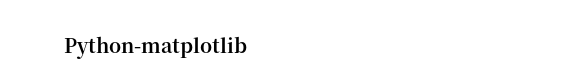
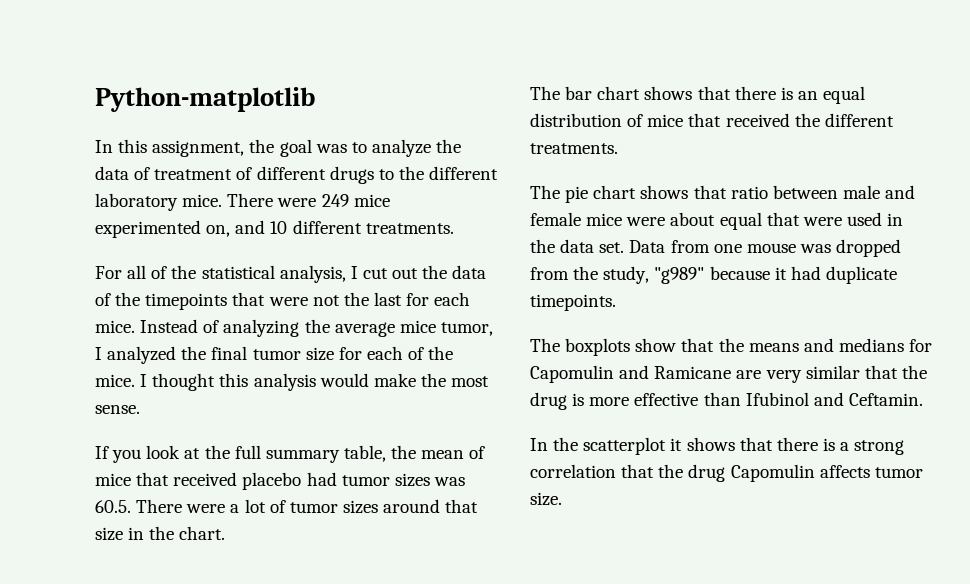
+ In this assignment, the goal was to analyze the data of treatment of different drugs to the different laboratory mice. There were 249 mice experimented on, and 10 different treatments.
+ For all of the statistical analysis, I cut out the data of the timepoints that were not the last for each mice. Instead of analyzing the average mice tumor, I analyzed the final tumor size for each of the mice. I thought this analysis would make the most sense.
+ If you look at the full summary table, the mean of mice that received placebo had tumor sizes was 60.5. There were a lot of tumor sizes around that size in the chart.
+ The bar chart shows that there is an equal distribution of mice that received the different treatments.
+ The pie chart shows that ratio between male and female mice were about equal that were used in the data set. Data from one mouse was dropped from the study, "g989" because it had duplicate timepoints.
+ The boxplots show that the means and medians for Capomulin and Ramicane are very similar that the drug is more effective than Ifubinol and Ceftamin.
+ In the scatterplot it shows that there is a strong correlation that the drug Capomulin affects tumor size.

